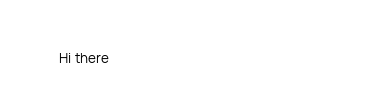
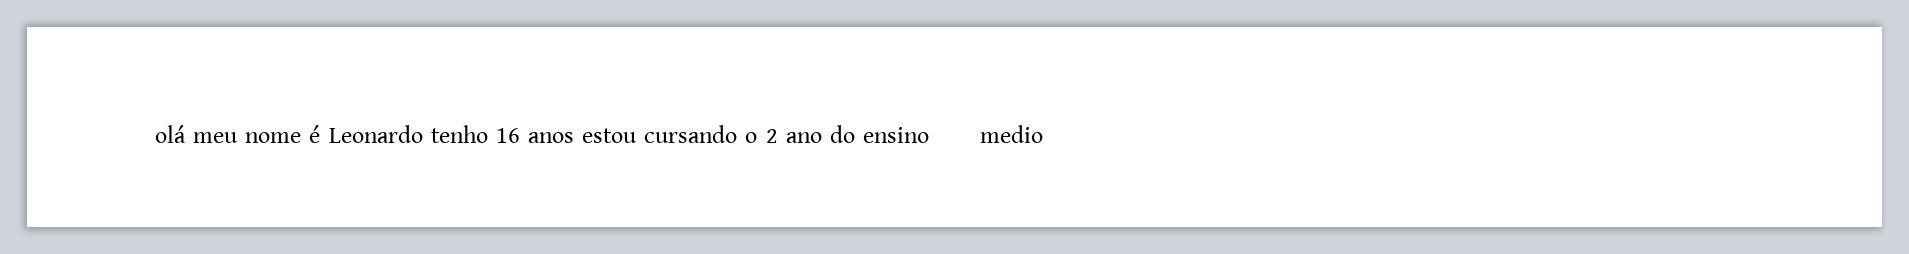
- Hi there
+ olá meu nome é Leonardo tenho 16 anos estou cursando o 2 ano do ensino medio

